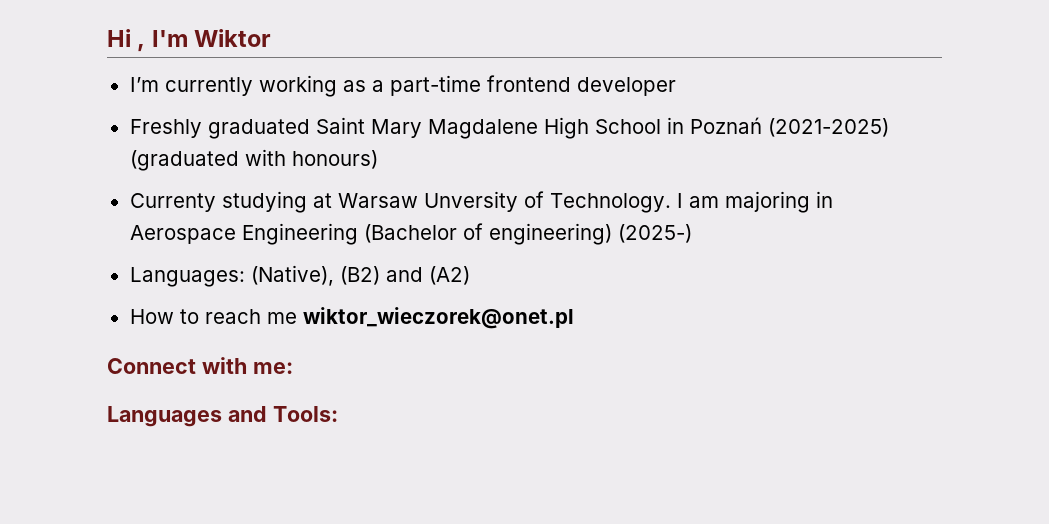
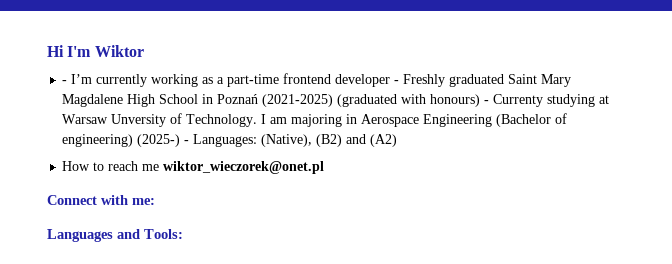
- Hi , I'm Wiktor
+ Hi I'm Wiktor
- I’m currently working as a part-time frontend developer
- Freshly graduated Saint Mary Magdalene High School in Poznań (2021-2025) (graduated with honours)
- Currenty studying at Warsaw Unversity of Technology.
+ - I’m currently working as a part-time frontend developer - Freshly graduated Saint Mary Magdalene High School in Poznań (2021-2025) (graduated with honours) - Currenty studying at Warsaw Unversity of Technology.
- I am majoring in Aerospace Engineering (Bachelor of engineering) (2025-)
- Languages: (Native), (B2) and (A2)
+ I am majoring in Aerospace Engineering (Bachelor of engineering) (2025-) - Languages: (Native), (B2) and (A2)

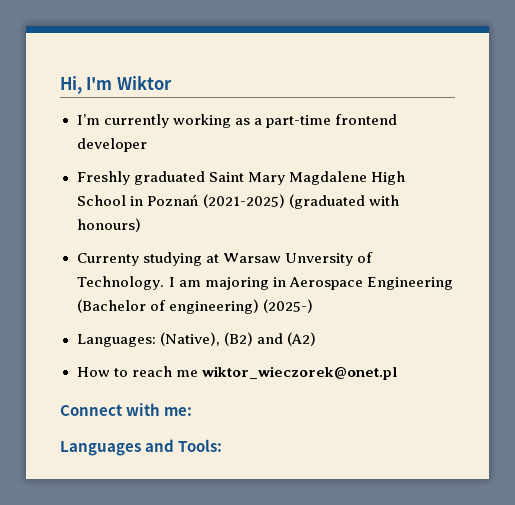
- Hi I'm Wiktor
+ Hi, I'm Wiktor
- - I’m currently working as a part-time frontend developer - Freshly graduated Saint Mary Magdalene High School in Poznań (2021-2025) (graduated with honours) - Currenty studying at Warsaw Unversity of Technology.
+ I’m currently working as a part-time frontend developer
+ Freshly graduated Saint Mary Magdalene High School in Poznań (2021-2025) (graduated with honours)
+ Currenty studying at Warsaw Unversity of Technology.
- I am majoring in Aerospace Engineering (Bachelor of engineering) (2025-) - Languages: (Native), (B2) and (A2)
+ I am majoring in Aerospace Engineering (Bachelor of engineering) (2025-)
+ Languages: (Native), (B2) and (A2)

